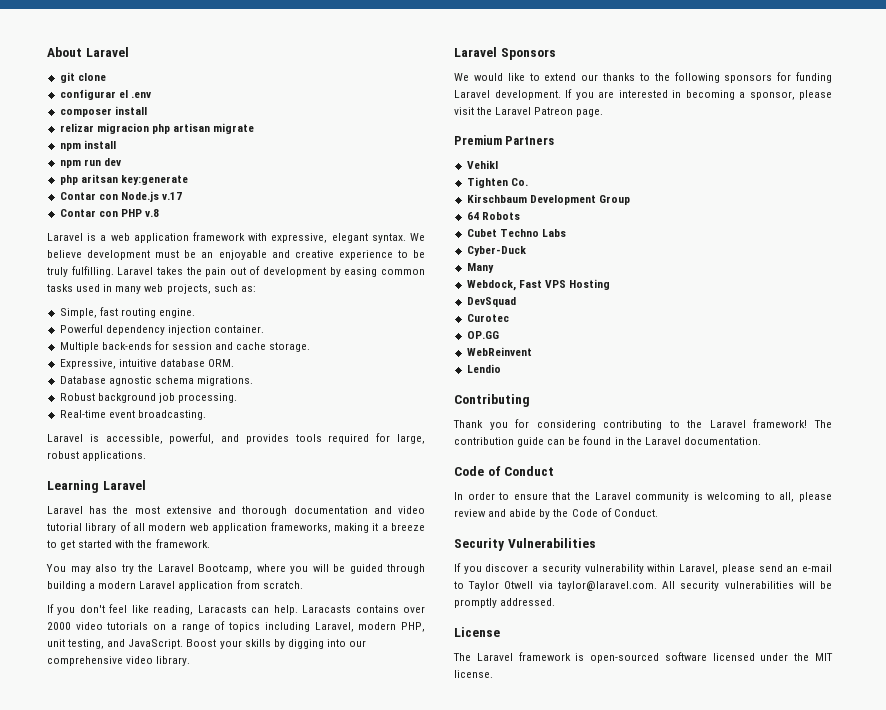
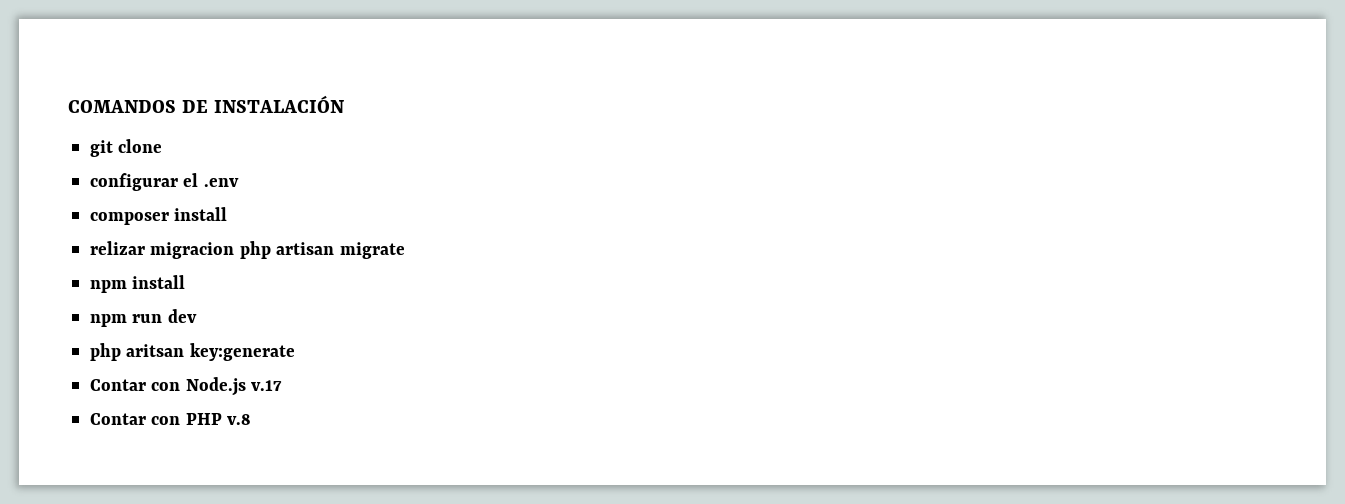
- About Laravel
+ COMANDOS DE INSTALACIÓN
- Laravel is a web application framework with expressive, elegant syntax. We believe development must be an enjoyable and creative experience to be truly fulfilling. Laravel takes the pain out of development by easing common tasks used in many web projects, such as:
- Simple, fast routing engine.
- Powerful dependency injection container.
- Multiple back-ends for session and cache storage.
- Expressive, intuitive database ORM.
- Database agnostic schema migrations.
- Robust background job processing.
- Real-time event broadcasting.
- Laravel is accessible, powerful, and provides tools required for large, robust applications.
- Learning Laravel
- Laravel has the most extensive and thorough documentation and video tutorial library of all modern web application frameworks, making it a breeze to get started with the framework.
- You may also try the Laravel Bootcamp, where you will be guided through building a modern Laravel application from scratch.
- If you don't feel like reading, Laracasts can help. Laracasts contains over 2000 video tutorials on a range of topics including Laravel, modern PHP, unit testing, and JavaScript. Boost your skills by digging into our comprehensive video library.
- Laravel Sponsors
- We would like to extend our thanks to the following sponsors for funding Laravel development. If you are interested in becoming a sponsor, please visit the Laravel Patreon page.
- Premium Partners
- Vehikl
- Tighten Co.
- Kirschbaum Development Group
- 64 Robots
- Cubet Techno Labs
- Cyber-Duck
- Many
- Webdock, Fast VPS Hosting
- DevSquad
- Curotec
- OP.GG
- WebReinvent
- Lendio
- Contributing
- Thank you for considering contributing to the Laravel framework! The contribution guide can be found in the Laravel documentation.
- Code of Conduct
- In order to ensure that the Laravel community is welcoming to all, please review and abide by the Code of Conduct.
- Security Vulnerabilities
- If you discover a security vulnerability within Laravel, please send an e-mail to Taylor Otwell via taylor@laravel.com. All security vulnerabilities will be promptly addressed.
- License
- The Laravel framework is open-sourced software licensed under the MIT license.

